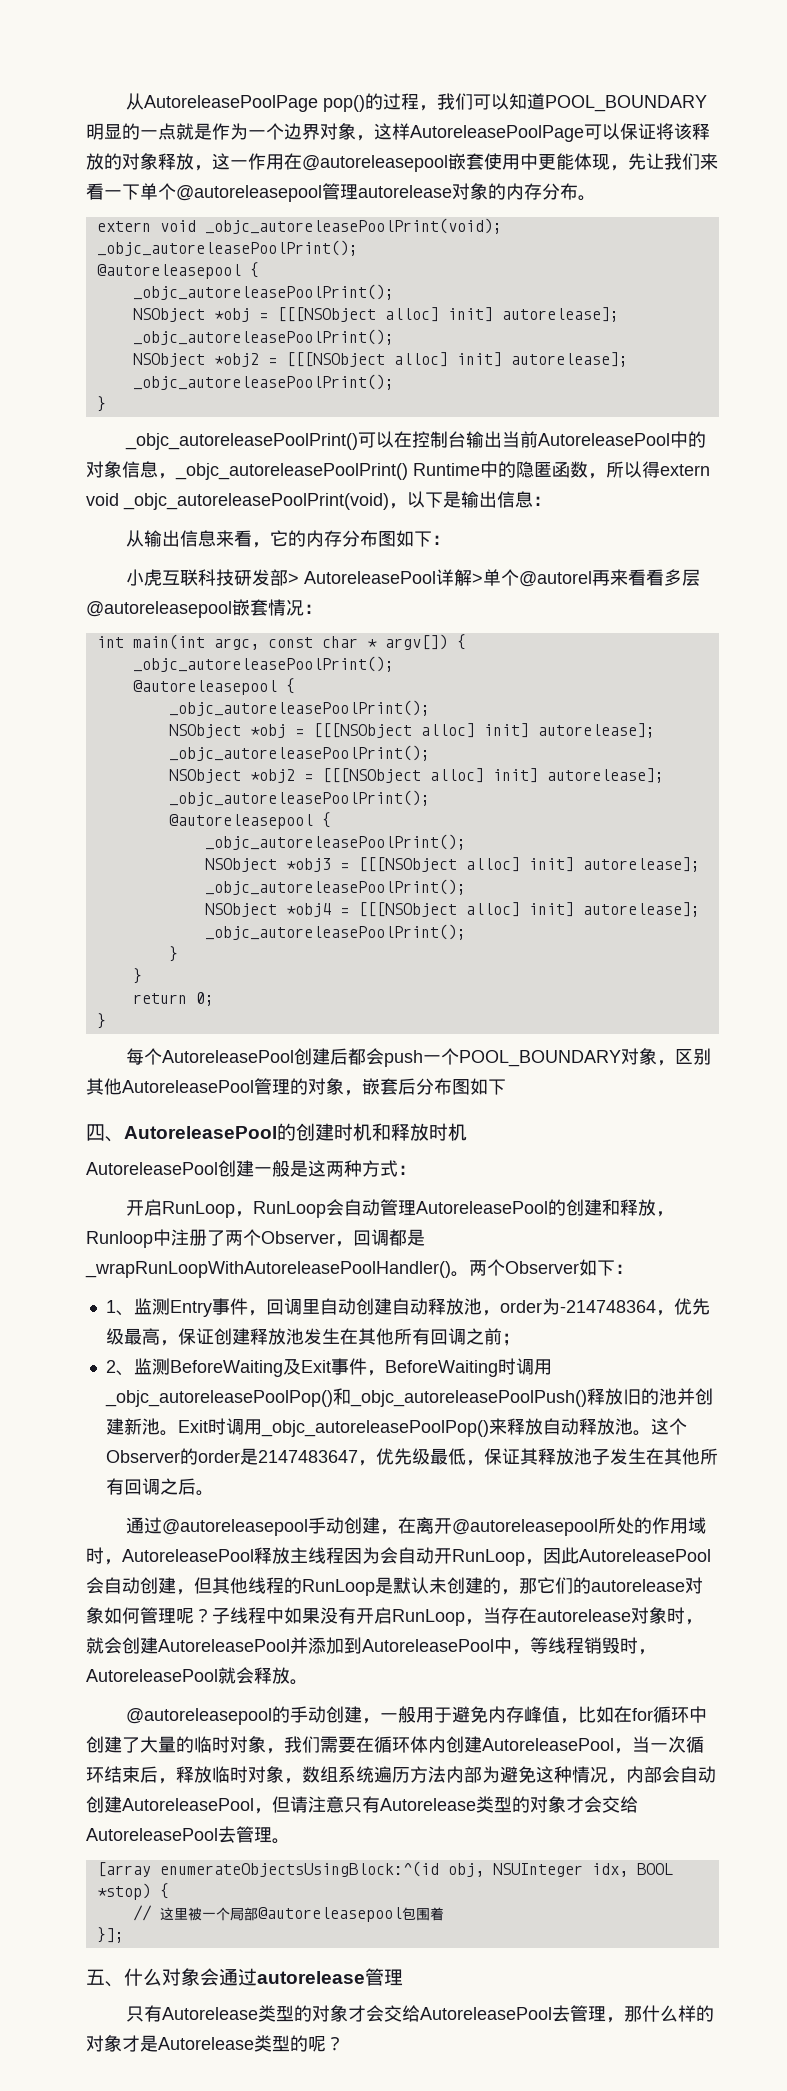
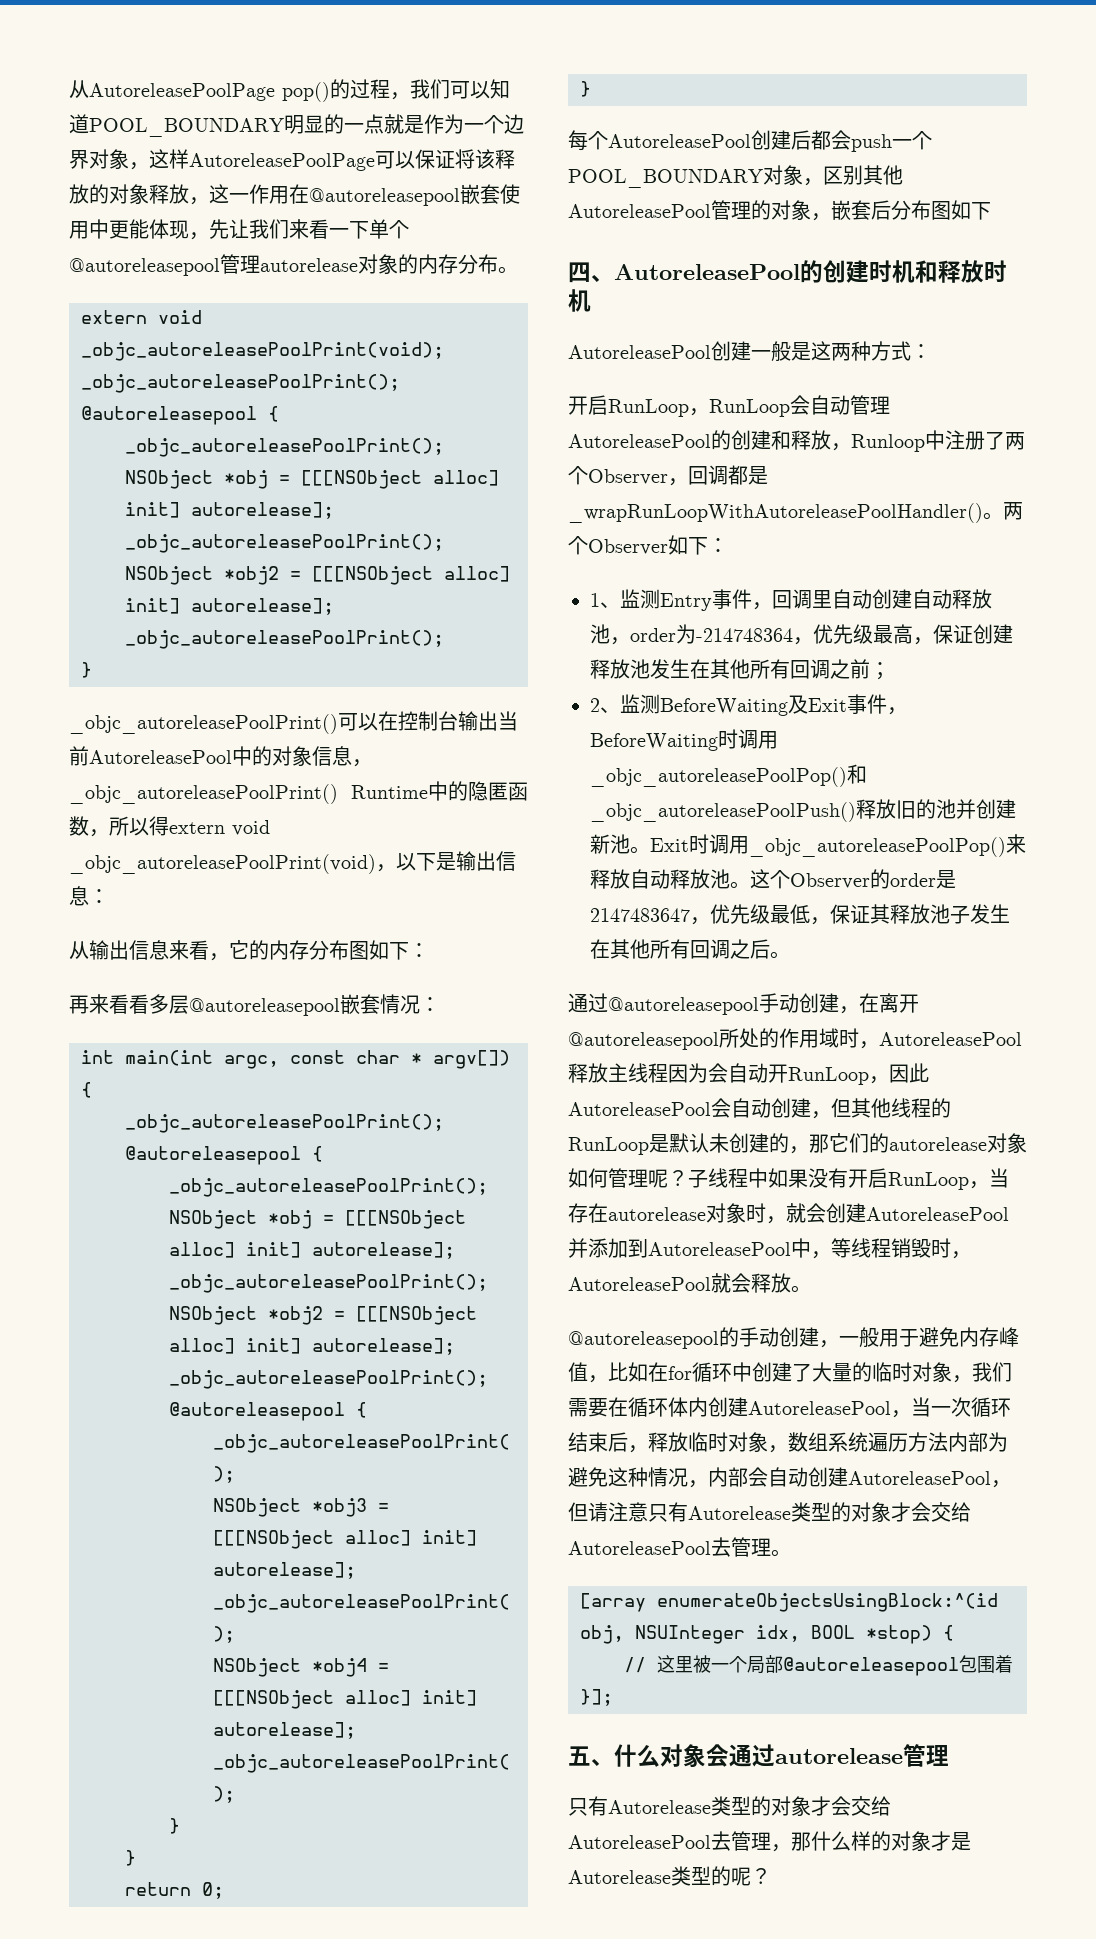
- 小虎互联科技研发部> AutoreleasePool详解>单个@autorel再来看看多层@autoreleasepool嵌套情况：
+ 再来看看多层@autoreleasepool嵌套情况：

